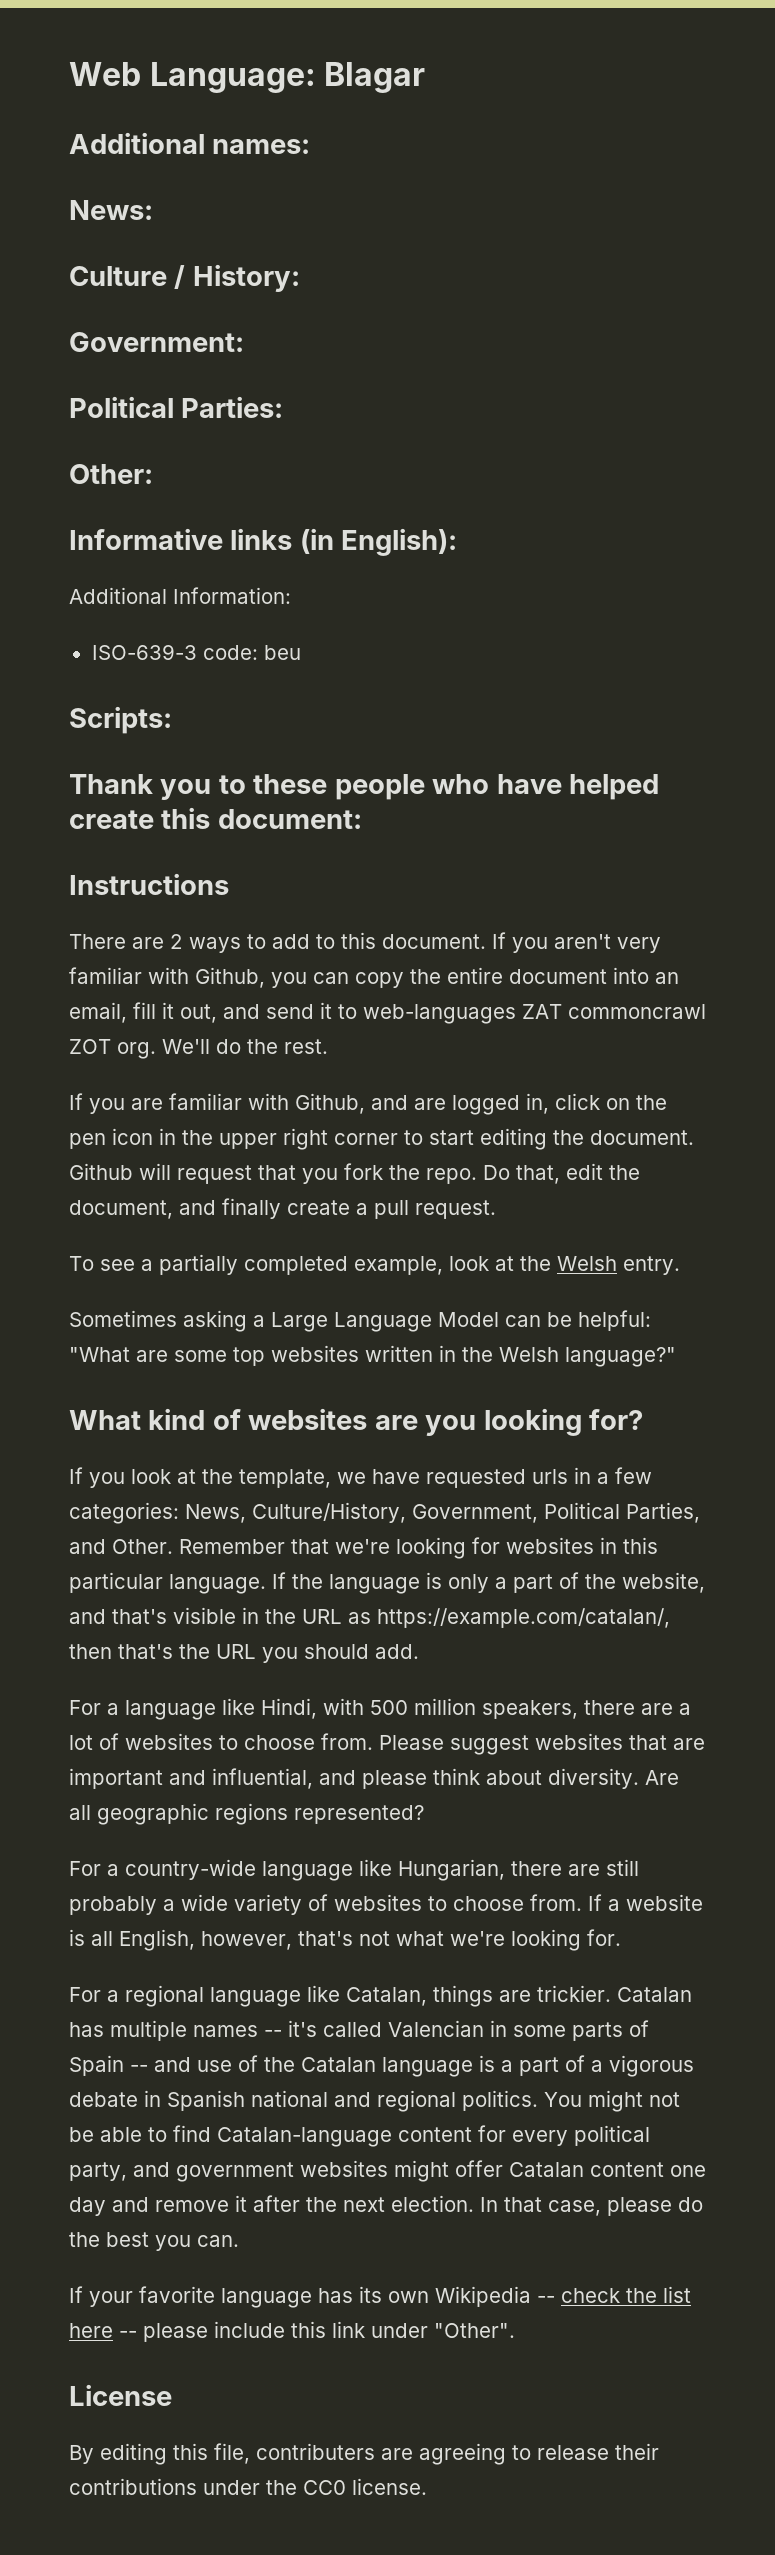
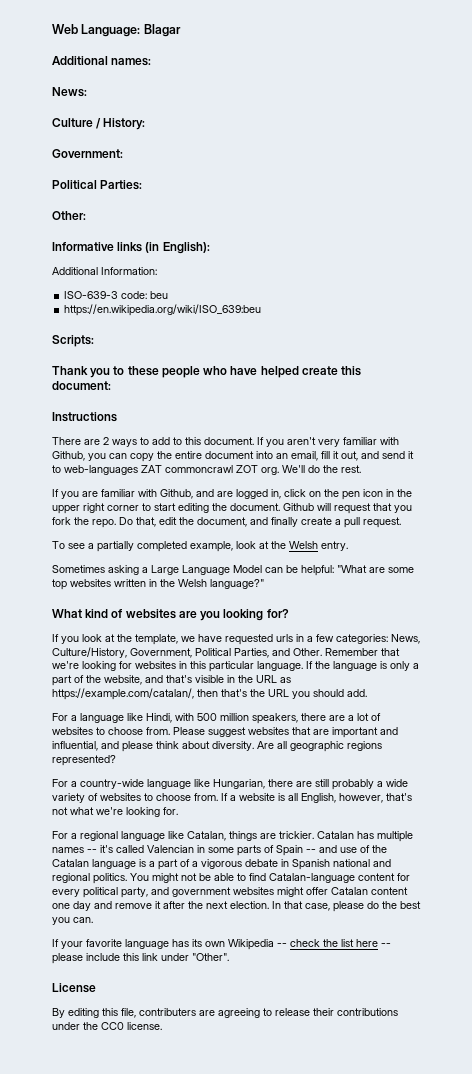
+ https://en.wikipedia.org/wiki/ISO_639:beu

